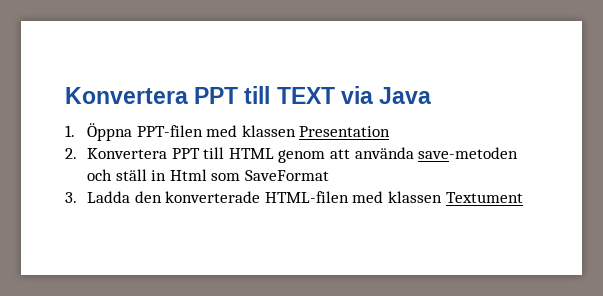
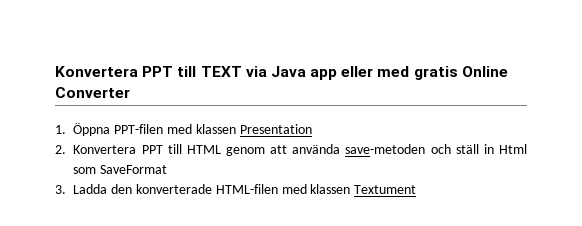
- Konvertera PPT till TEXT via Java
+ Konvertera PPT till TEXT via Java app eller med gratis Online Converter

